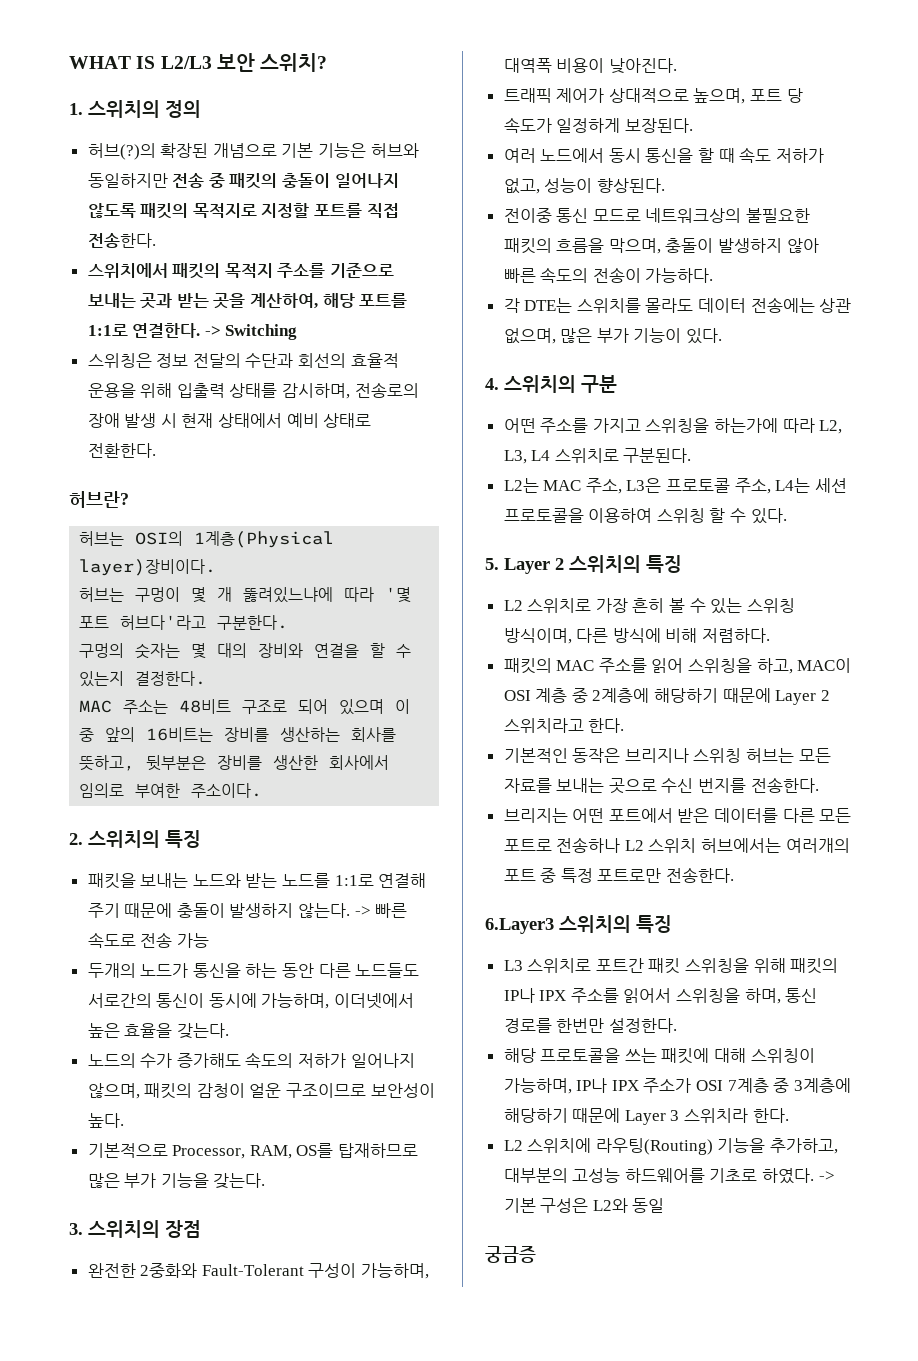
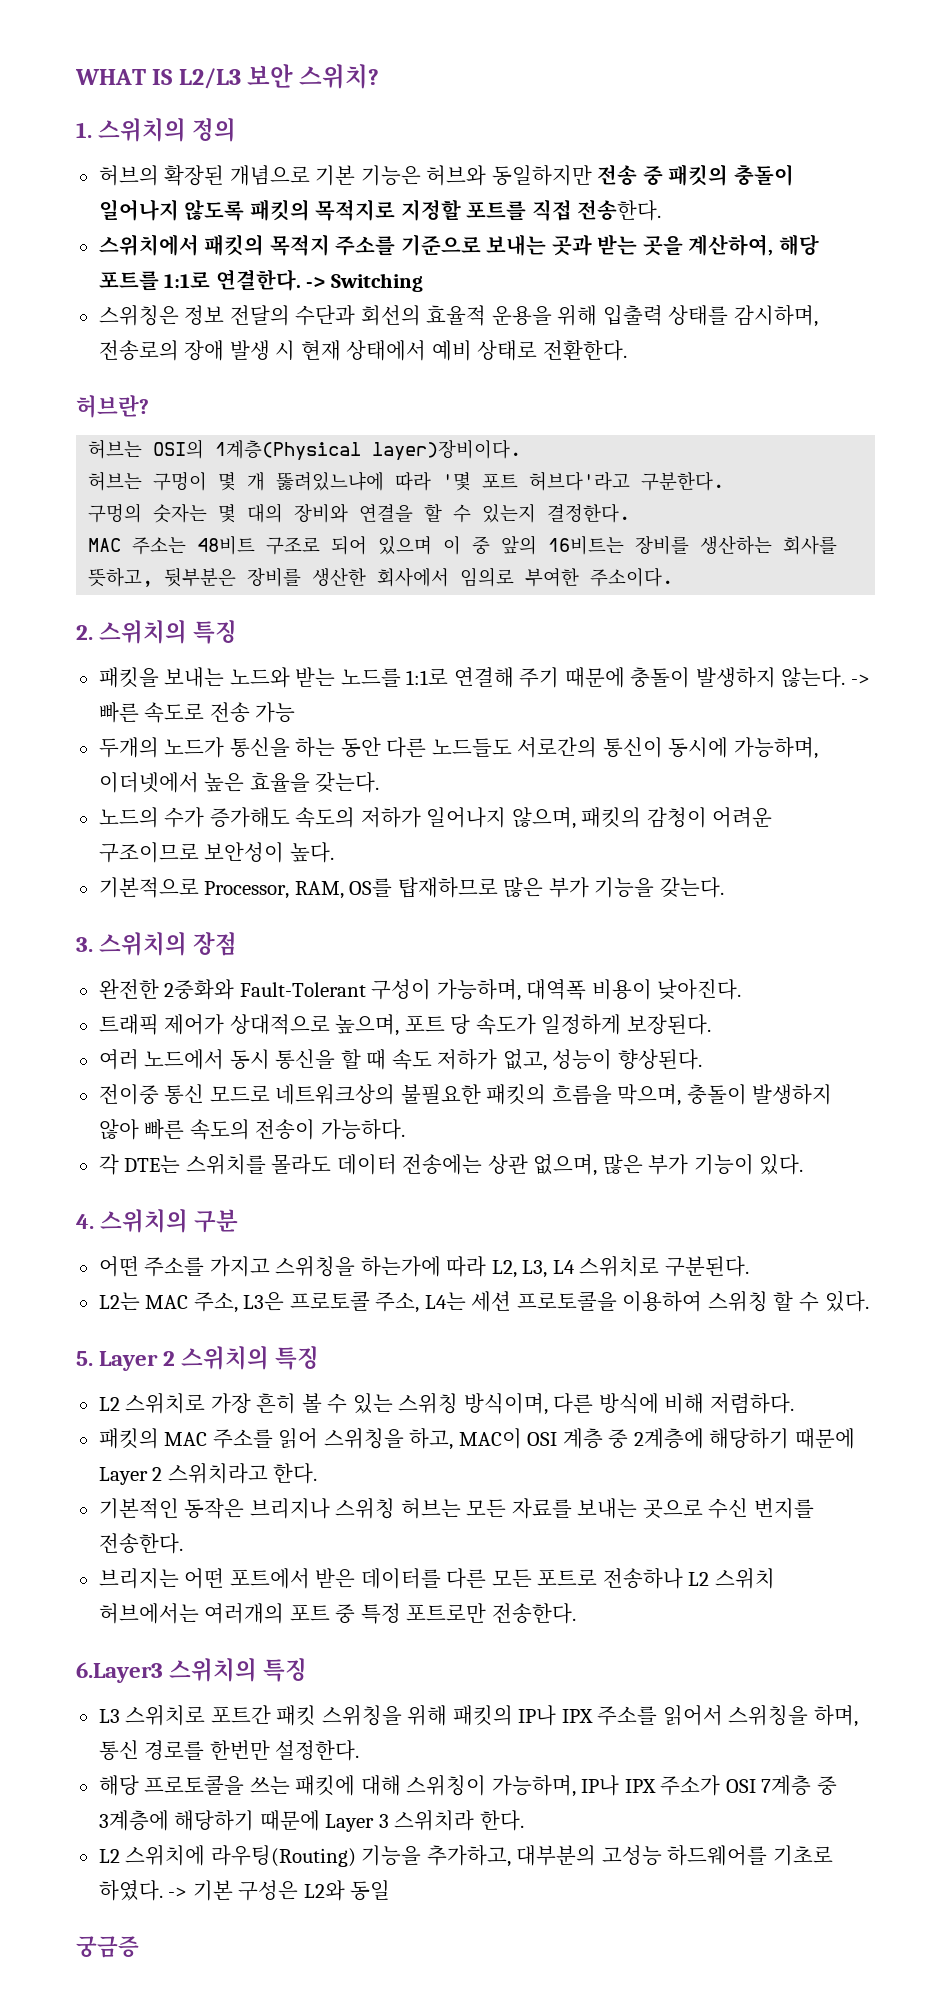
- 허브(?)의 확장된 개념으로 기본 기능은 허브와 동일하지만 전송 중 패킷의 충돌이 일어나지 않도록 패킷의 목적지로 지정할 포트를 직접 전송한다.
+ 허브의 확장된 개념으로 기본 기능은 허브와 동일하지만 전송 중 패킷의 충돌이 일어나지 않도록 패킷의 목적지로 지정할 포트를 직접 전송한다.
- 노드의 수가 증가해도 속도의 저하가 일어나지 않으며, 패킷의 감청이 얼운 구조이므로 보안성이 높다.
+ 노드의 수가 증가해도 속도의 저하가 일어나지 않으며, 패킷의 감청이 어려운 구조이므로 보안성이 높다.

